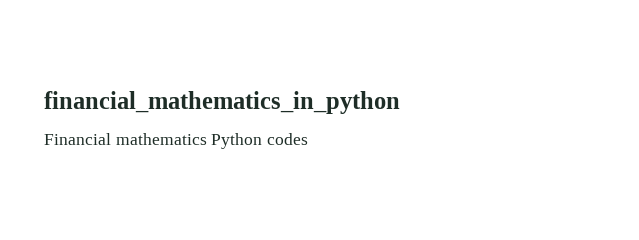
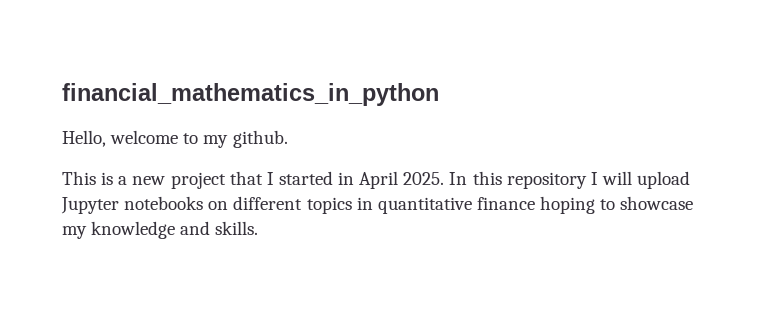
- Financial mathematics Python codes
+ Hello, welcome to my github.
+ This is a new project that I started in April 2025. In this repository I will upload Jupyter notebooks on different topics in quantitative finance hoping to showcase my knowledge and skills.

